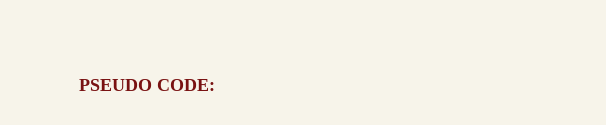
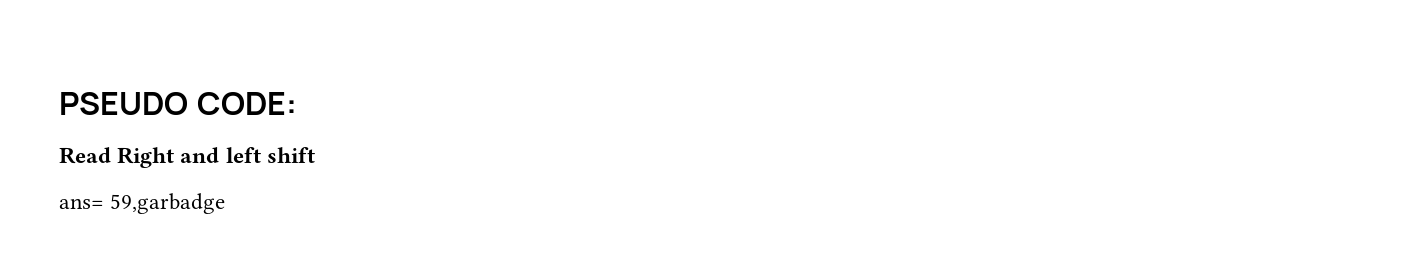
+ Read Right and left shift
+ ans= 59,garbadge

